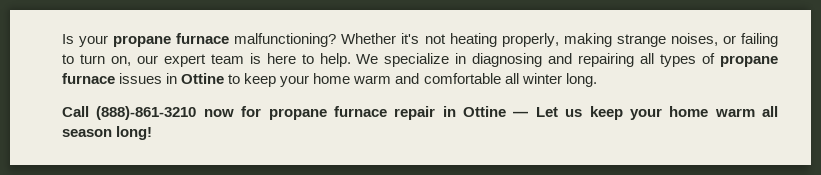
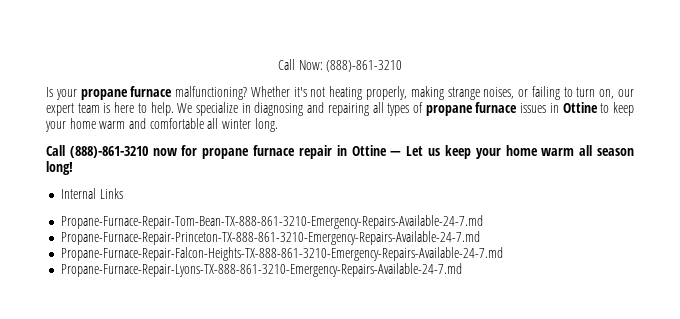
+ Call Now: (888)-861-3210
+ Internal Links
+ Propane-Furnace-Repair-Tom-Bean-TX-888-861-3210-Emergency-Repairs-Available-24-7.md
+ Propane-Furnace-Repair-Princeton-TX-888-861-3210-Emergency-Repairs-Available-24-7.md
+ Propane-Furnace-Repair-Falcon-Heights-TX-888-861-3210-Emergency-Repairs-Available-24-7.md
+ Propane-Furnace-Repair-Lyons-TX-888-861-3210-Emergency-Repairs-Available-24-7.md

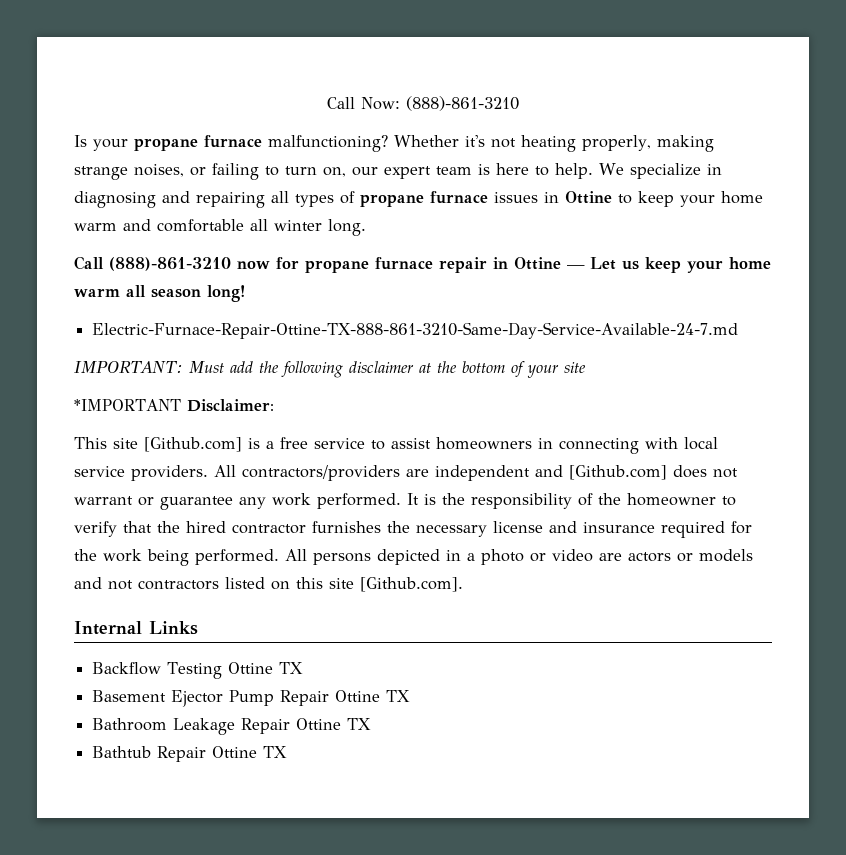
+ Electric-Furnace-Repair-Ottine-TX-888-861-3210-Same-Day-Service-Available-24-7.md
+ IMPORTANT: Must add the following disclaimer at the bottom of your site
+ *IMPORTANT Disclaimer:
+ This site [Github.com] is a free service to assist homeowners in connecting with local service providers. All contractors/providers are independent and [Github.com] does not warrant or guarantee any work performed. It is the responsibility of the homeowner to verify that the hired contractor furnishes the necessary license and insurance required for the work being performed. All persons depicted in a photo or video are actors or models and not contractors listed on this site [Github.com].
  Internal Links
- Propane-Furnace-Repair-Tom-Bean-TX-888-861-3210-Emergency-Repairs-Available-24-7.md
- Propane-Furnace-Repair-Princeton-TX-888-861-3210-Emergency-Repairs-Available-24-7.md
- Propane-Furnace-Repair-Falcon-Heights-TX-888-861-3210-Emergency-Repairs-Available-24-7.md
- Propane-Furnace-Repair-Lyons-TX-888-861-3210-Emergency-Repairs-Available-24-7.md
+ Backflow Testing Ottine TX
+ Basement Ejector Pump Repair Ottine TX
+ Bathroom Leakage Repair Ottine TX
+ Bathtub Repair Ottine TX

